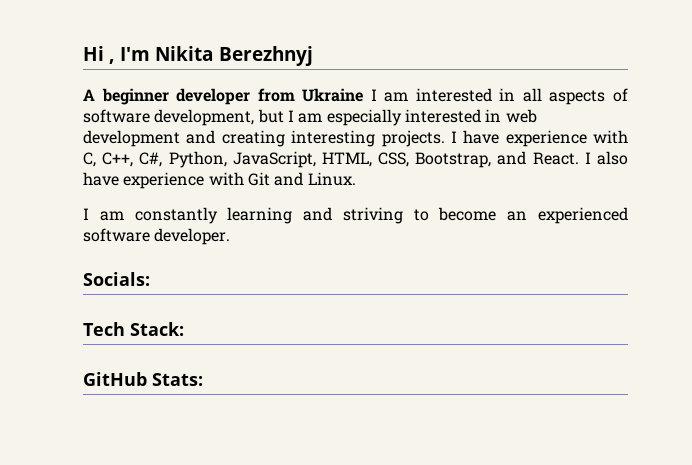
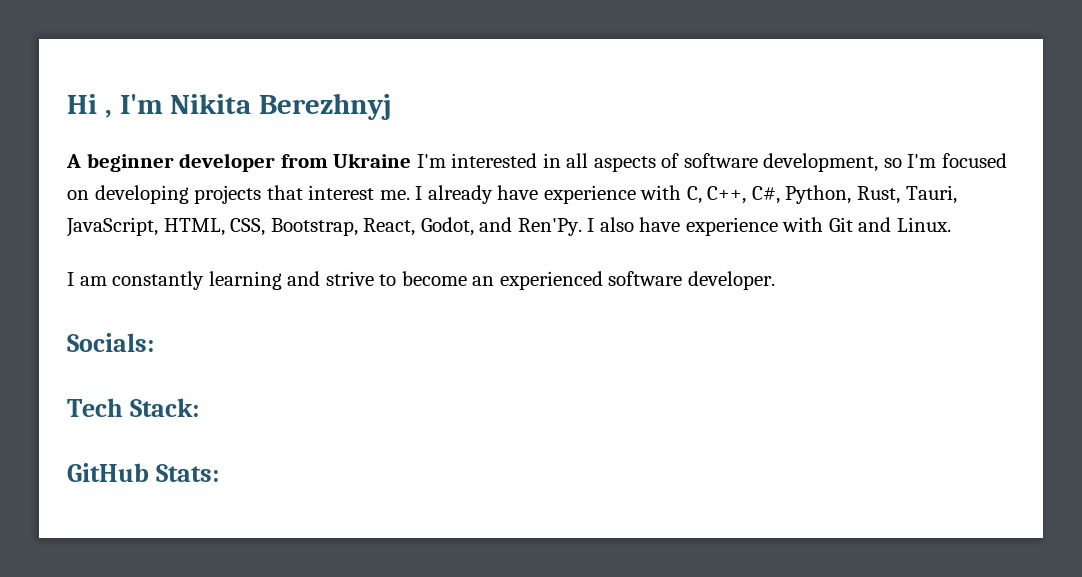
- A beginner developer from Ukraine I am interested in all aspects of software development, but I am especially interested in web development and creating interesting projects. I have experience with C, C++, C#, Python, JavaScript, HTML, CSS, Bootstrap, and React.
+ A beginner developer from Ukraine I'm interested in all aspects of software development, so I'm focused on developing projects that interest me. I already have experience with C, C++, C#, Python, Rust, Tauri, JavaScript, HTML, CSS, Bootstrap, React, Godot, and Ren'Py.
- I am constantly learning and striving to become an experienced software developer.
+ I am constantly learning and strive to become an experienced software developer.

